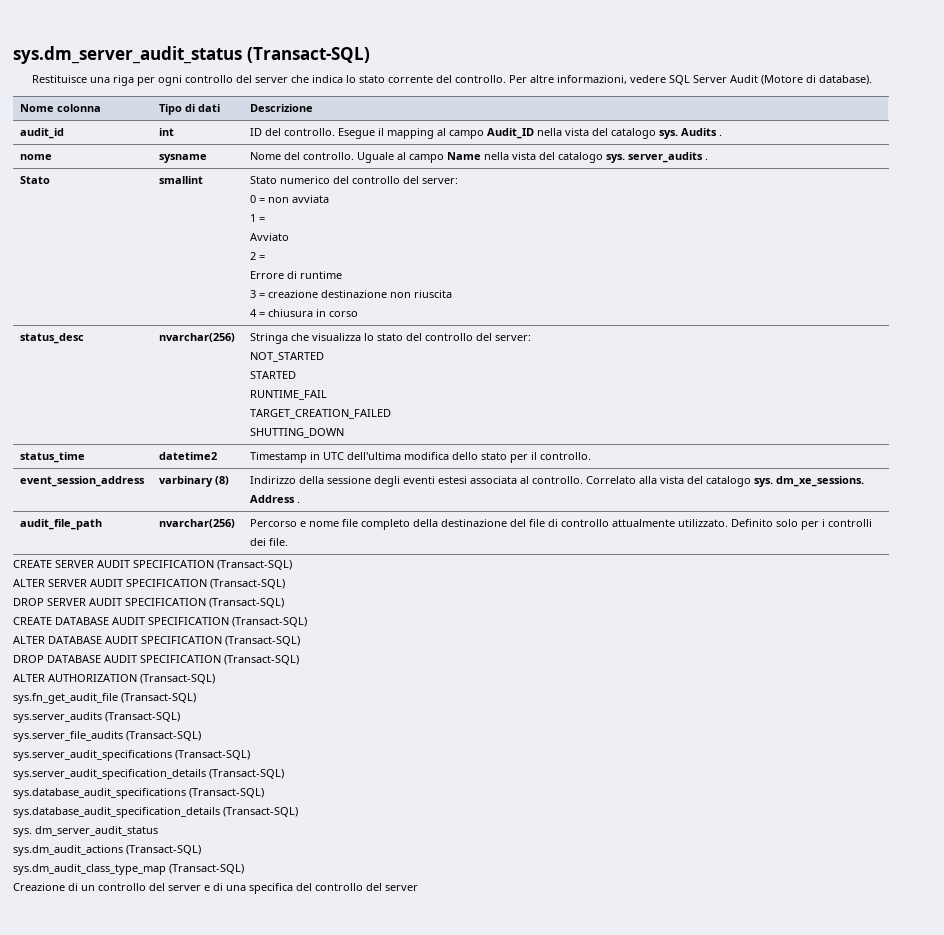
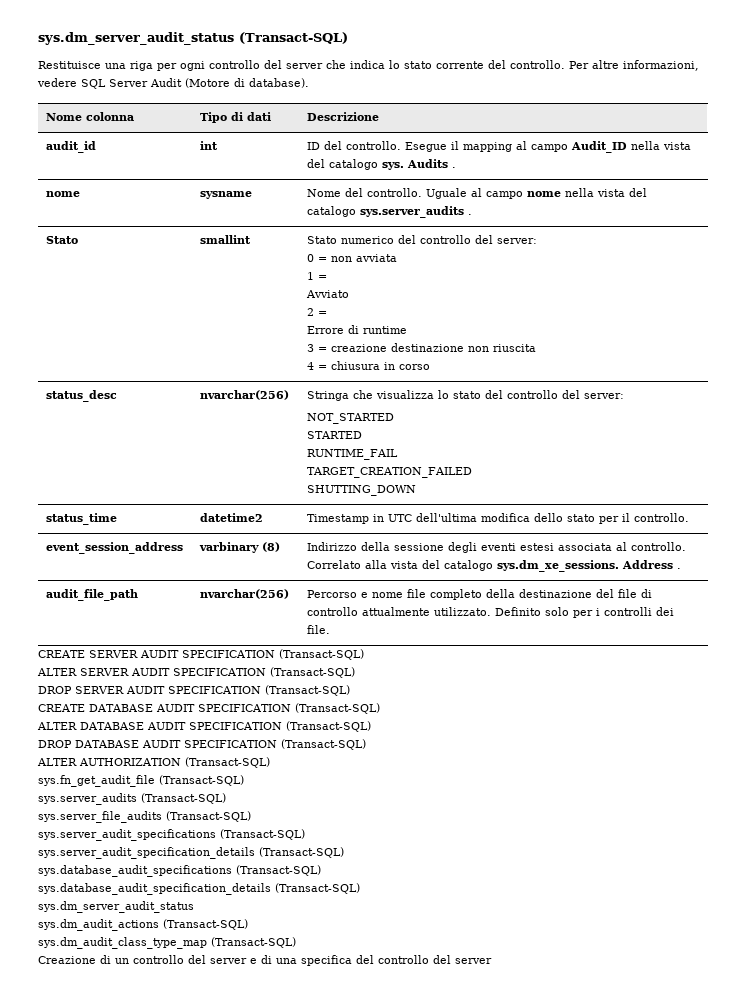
- nome | sysname | Nome del controllo. Uguale al campo Name nella vista del catalogo sys. server_audits .
+ nome | sysname | Nome del controllo. Uguale al campo nome nella vista del catalogo sys.server_audits .
- event_session_address | varbinary (8) | Indirizzo della sessione degli eventi estesi associata al controllo. Correlato alla vista del catalogo sys. dm_xe_sessions. Address .
+ event_session_address | varbinary (8) | Indirizzo della sessione degli eventi estesi associata al controllo. Correlato alla vista del catalogo sys.dm_xe_sessions. Address .
  sys.database_audit_specification_details (Transact-SQL)
- sys. dm_server_audit_status
+ sys.dm_server_audit_status

